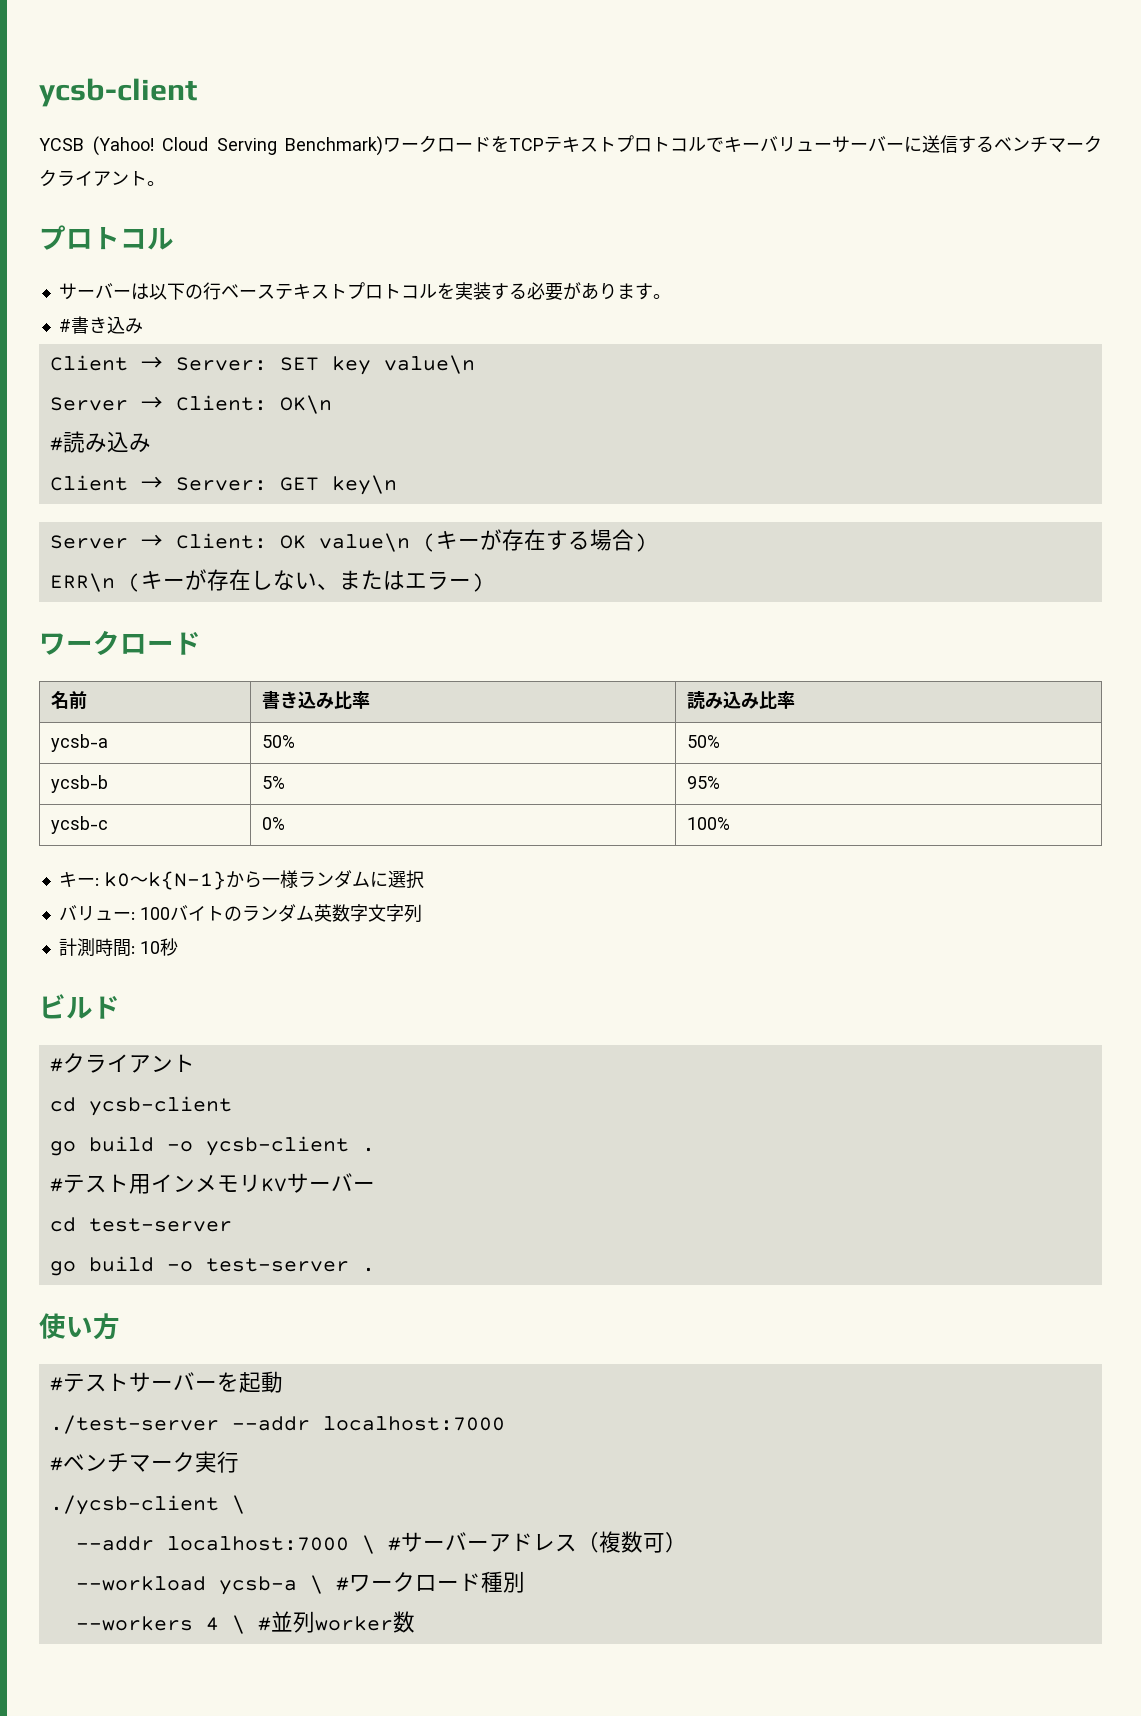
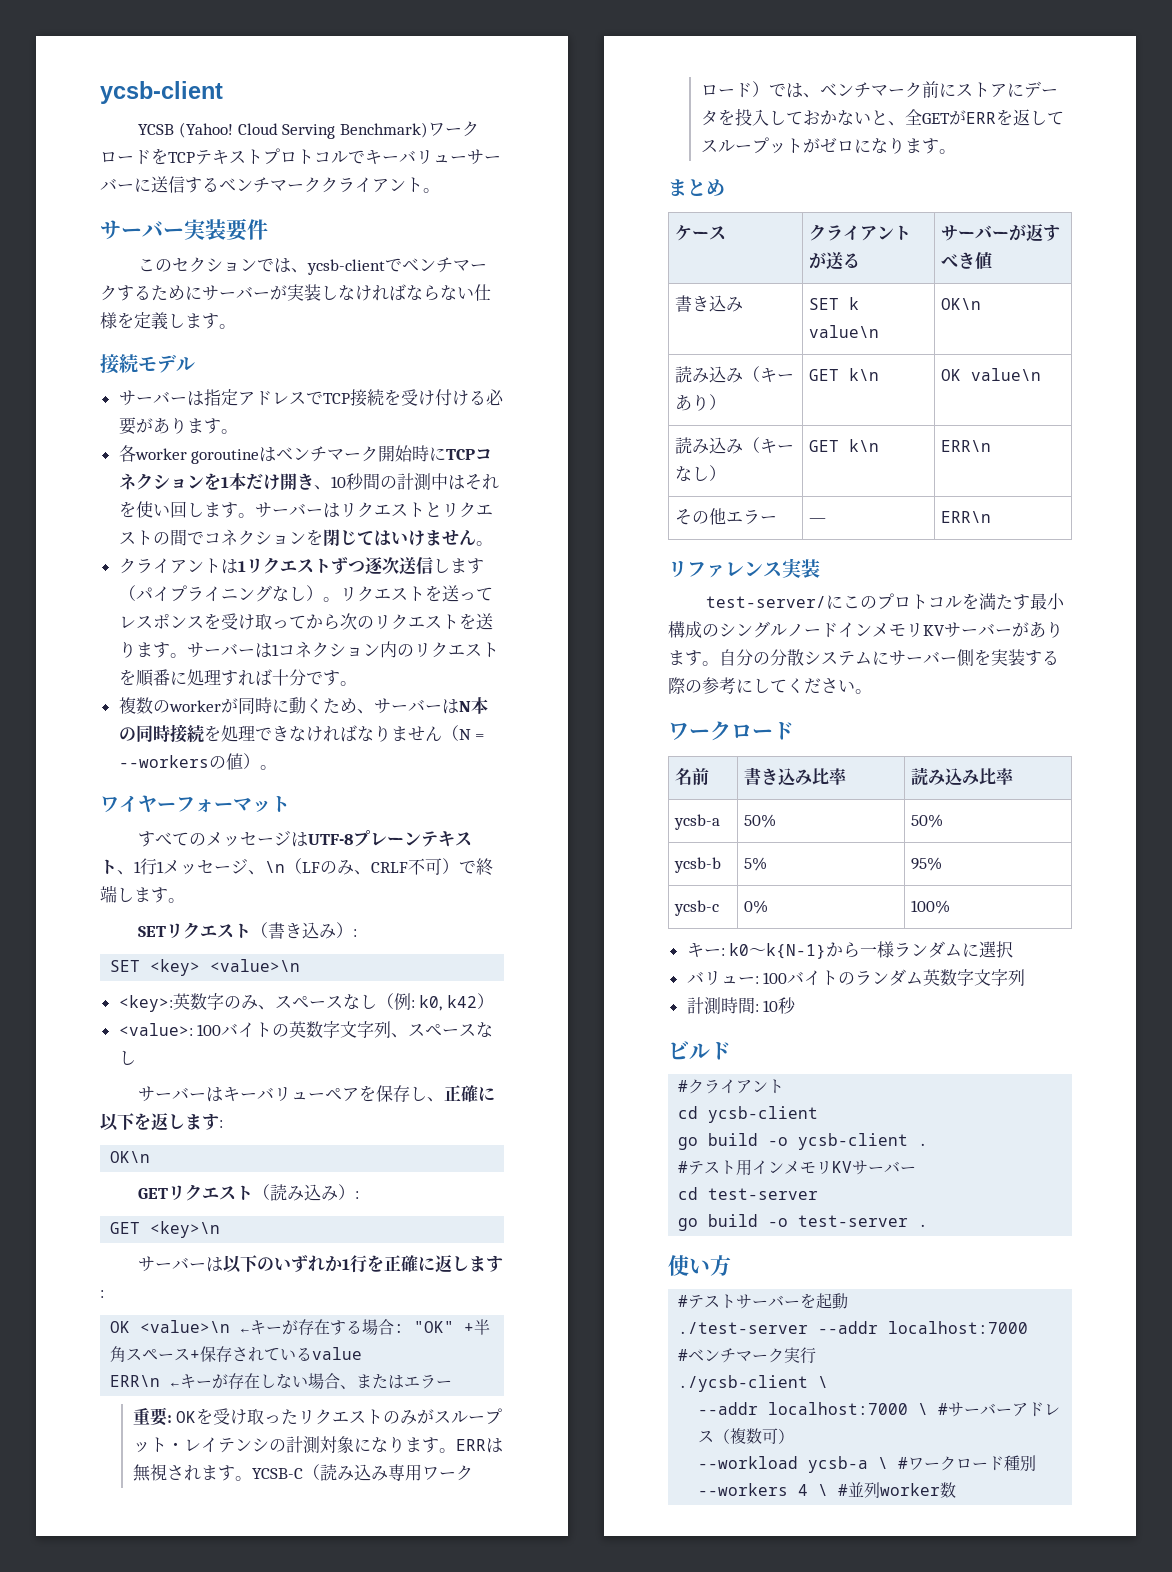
  Cloud Serving Benchmark)ワークロードをTCPテキストプロトコルでキーバリューサーバーに送信するベンチマーククライアント。
- プロトコル
- サーバーは以下の行ベーステキストプロトコルを実装する必要があります。
+ サーバー実装要件
+ このセクションでは、ycsb-clientでベンチマークするためにサーバーが実装しなければならない仕様を定義します。
+ 接続モデル
+ サーバーは指定アドレスでTCP接続を受け付ける必要があります。
- #書き込み
- Client → Server: SET key value\n
- Server → Client: OK\n
- #読み込み
- Client → Server: GET key\n
- Server → Client: OK value\n (キーが存在する場合)
- ERR\n (キーが存在しない、またはエラー)
+ 各worker goroutineはベンチマーク開始時にTCPコネクションを1本だけ開き、10秒間の計測中はそれを使い回します。サーバーはリクエストとリクエストの間でコネクションを閉じてはいけません。
+ クライアントは1リクエストずつ逐次送信します（パイプライニングなし）。リクエストを送ってレスポンスを受け取ってから次のリクエストを送ります。サーバーは1コネクション内のリクエストを順番に処理すれば十分です。
+ 複数のworkerが同時に動くため、サーバーはN本の同時接続を処理できなければなりません（N = --workersの値）。
+ ワイヤーフォーマット
+ すべてのメッセージはUTF-8プレーンテキスト、1行1メッセージ、\n（LFのみ、CRLF不可）で終端します。
+ SETリクエスト（書き込み）:
+ SET <key> <value>\n
+ <key>:英数字のみ、スペースなし（例: k0, k42）
+ <value>: 100バイトの英数字文字列、スペースなし
+ サーバーはキーバリューペアを保存し、正確に以下を返します:
+ OK\n
+ GETリクエスト（読み込み）:
+ GET <key>\n
+ サーバーは以下のいずれか1行を正確に返します:
+ OK <value>\n ←キーが存在する場合: "OK" +半角スペース+保存されているvalue
+ ERR\n ←キーが存在しない場合、またはエラー
+ 重要: OKを受け取ったリクエストのみがスループット・レイテンシの計測対象になります。ERRは無視されます。YCSB-C（読み込み専用ワークロード）では、ベンチマーク前にストアにデータを投入しておかないと、全GETがERRを返してスループットがゼロになります。
+ まとめ
+ ケース | クライアントが送る | サーバーが返すべき値
+ 書き込み | SET k value\n | OK\n
+ 読み込み（キーあり） | GET k\n | OK value\n
+ 読み込み（キーなし） | GET k\n | ERR\n
+ その他エラー | — | ERR\n
+ リファレンス実装
+ test-server/にこのプロトコルを満たす最小構成のシングルノードインメモリKVサーバーがあります。自分の分散システムにサーバー側を実装する際の参考にしてください。

